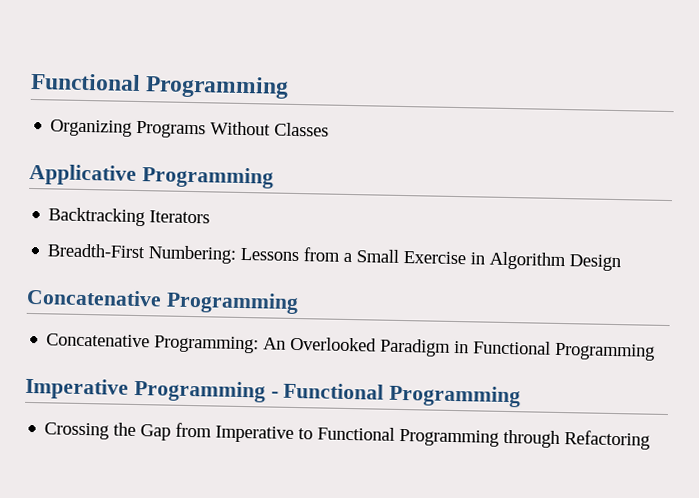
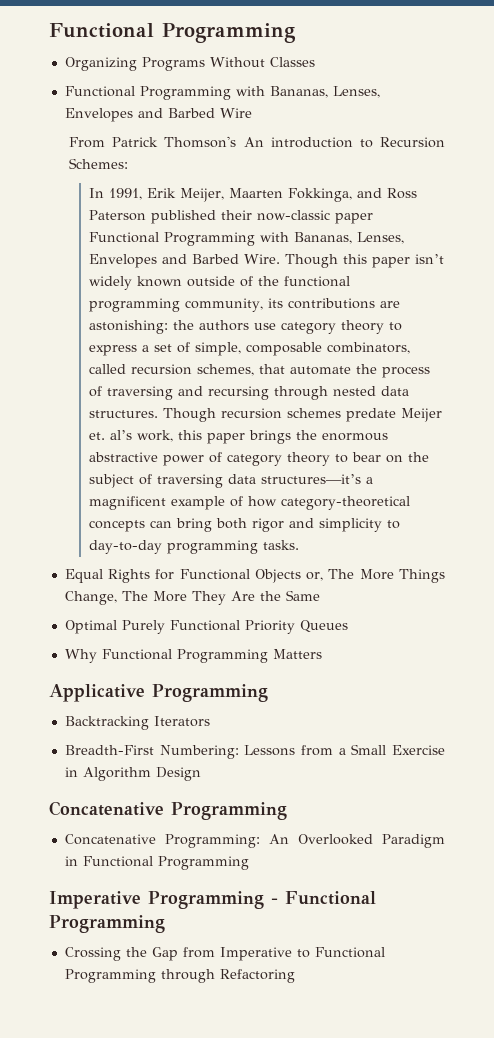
+ Functional Programming with Bananas, Lenses, Envelopes and Barbed Wire
+ From Patrick Thomson's An introduction to Recursion Schemes:
+ In 1991, Erik Meijer, Maarten Fokkinga, and Ross Paterson published their now-classic paper Functional Programming with Bananas, Lenses, Envelopes and Barbed Wire. Though this paper isn’t widely known outside of the functional programming community, its contributions are astonishing: the authors use category theory to express a set of simple, composable combinators, called recursion schemes, that automate the process of traversing and recursing through nested data structures. Though recursion schemes predate Meijer et. al’s work, this paper brings the enormous abstractive power of category theory to bear on the subject of traversing data structures—it’s a magnificent example of how category-theoretical concepts can bring both rigor and simplicity to day-to-day programming tasks.
+ Equal Rights for Functional Objects or, The More Things Change, The More They Are the Same
+ Optimal Purely Functional Priority Queues
+ Why Functional Programming Matters

